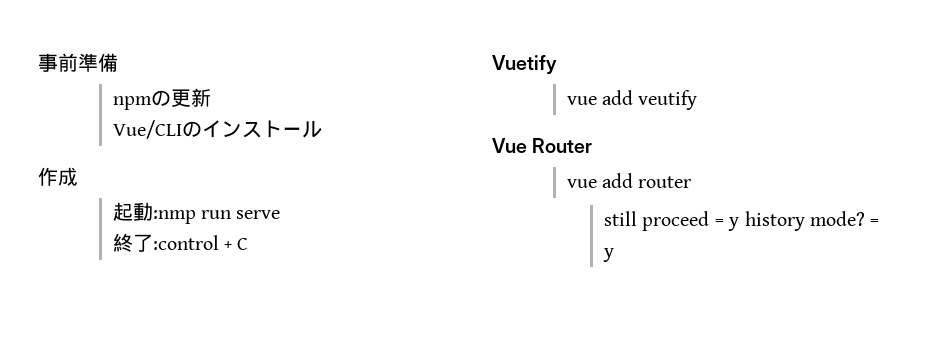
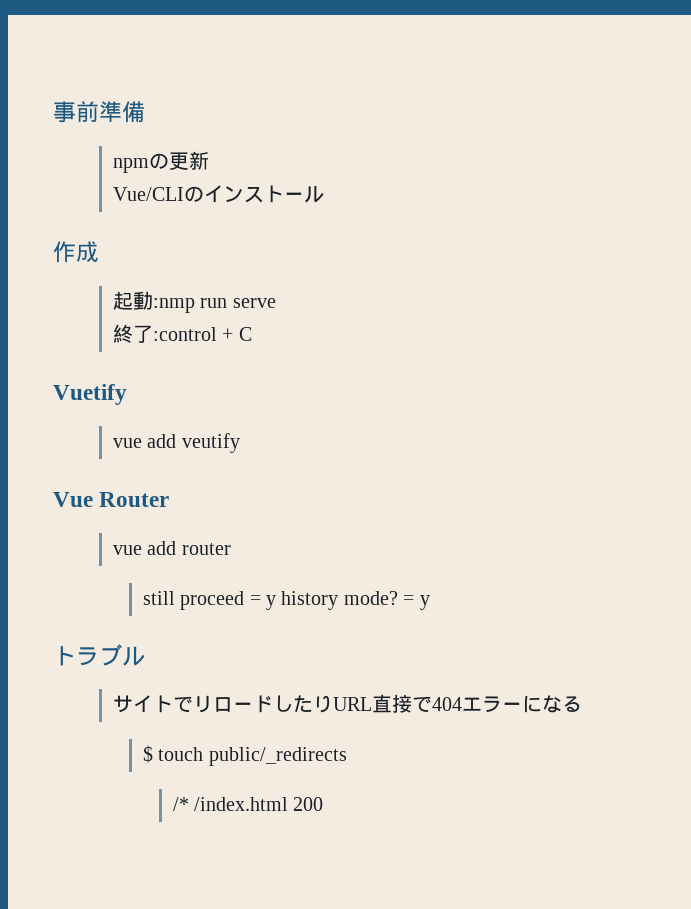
+ トラブル
+ サイトでリロードしたりURL直接で404エラーになる
+ $ touch public/_redirects
+ /* /index.html 200

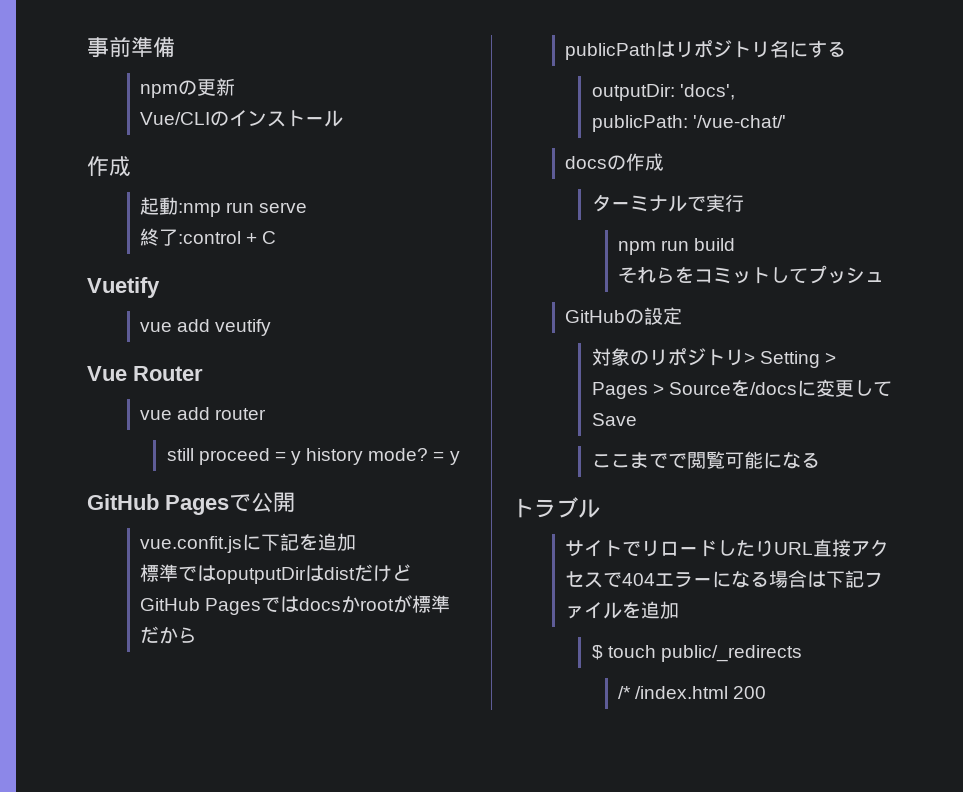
+ GitHub Pagesで公開
+ vue.confit.jsに下記を追加
+ 標準ではoputputDirはdistだけどGitHub Pagesではdocsかrootが標準だから
+ publicPathはリポジトリ名にする
+ outputDir: 'docs',
+ publicPath: '/vue-chat/'
+ docsの作成
+ ターミナルで実行
+ npm run build
+ それらをコミットしてプッシュ
+ GitHubの設定
+ 対象のリポジトリ> Setting > Pages > Sourceを/docsに変更してSave
+ ここまでで閲覧可能になる
- サイトでリロードしたりURL直接で404エラーになる
+ サイトでリロードしたりURL直接アクセスで404エラーになる場合は下記ファイルを追加

